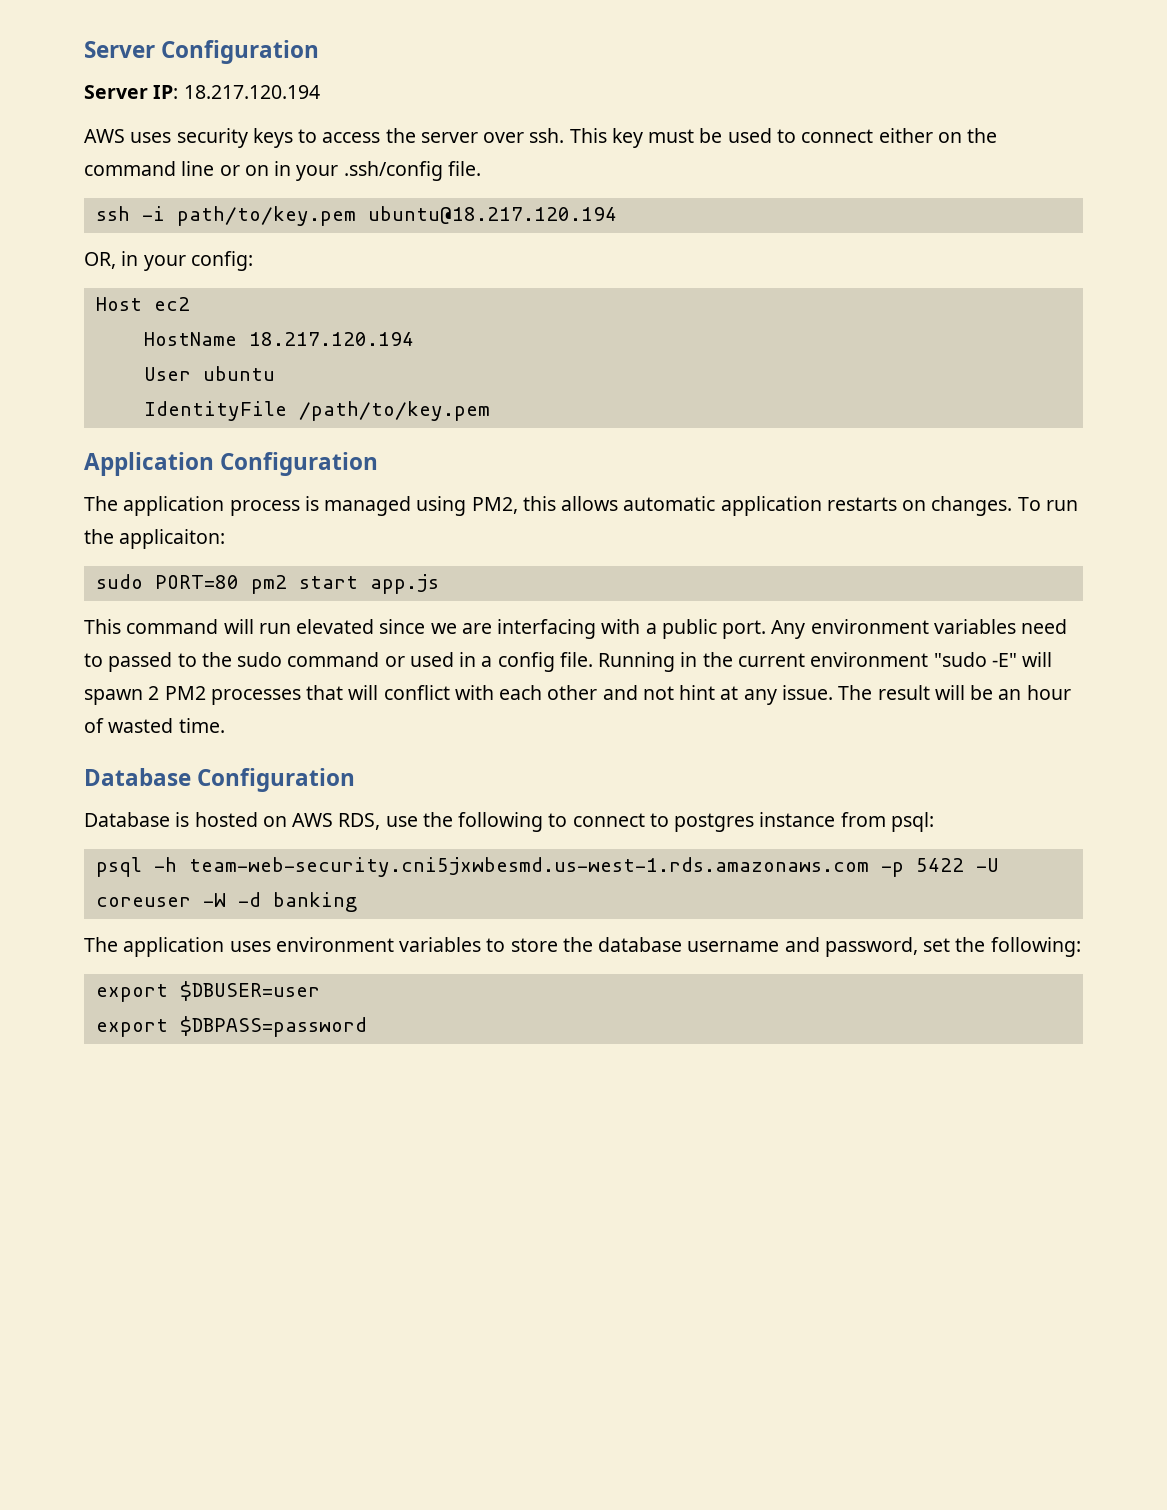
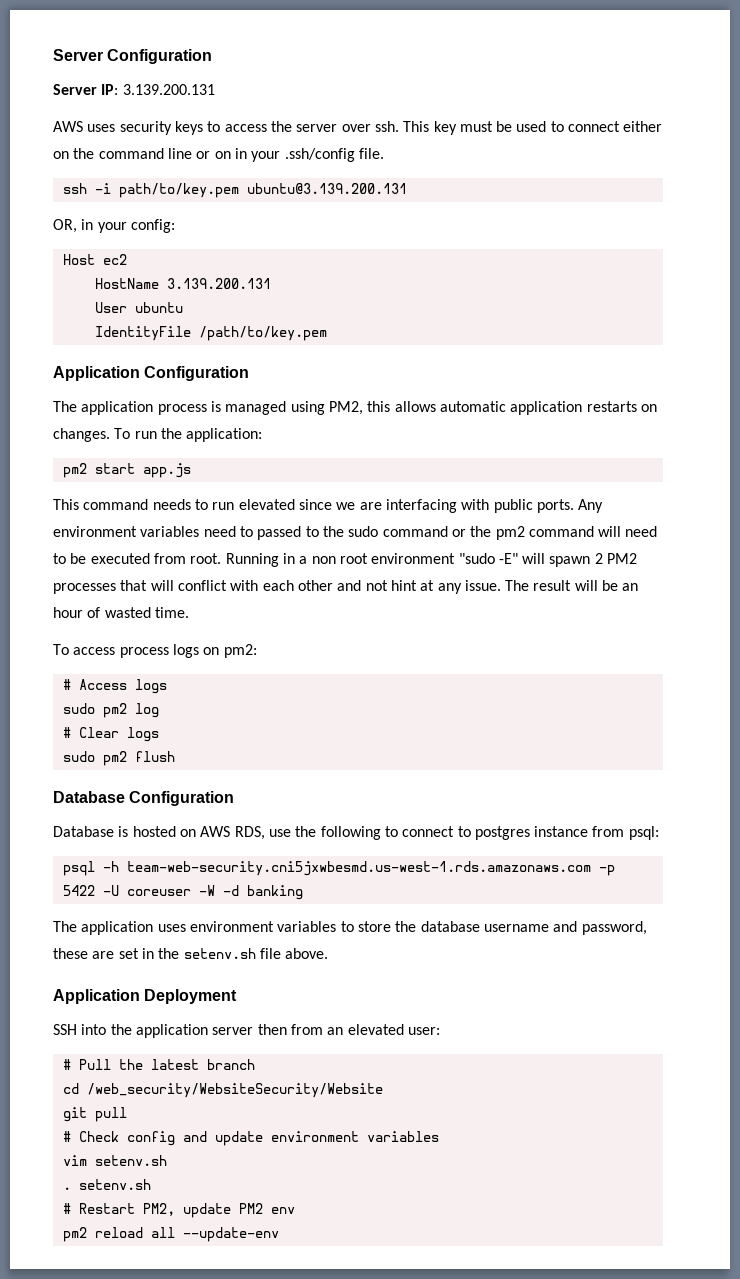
- Server IP: 18.217.120.194
+ Server IP: 3.139.200.131
- ssh -i path/to/key.pem ubuntu@18.217.120.194
+ ssh -i path/to/key.pem ubuntu@3.139.200.131
- HostName 18.217.120.194
+ HostName 3.139.200.131
- To run the applicaiton:
- sudo PORT=80 pm2 start app.js
+ To run the application:
+ pm2 start app.js
- This command will run elevated since we are interfacing with a public port.
+ This command needs to run elevated since we are interfacing with public ports.
- Any environment variables need to passed to the sudo command or used in a config file. Running in the current environment "sudo -E" will spawn 2 PM2 processes that will conflict with each other and not hint at any issue.
+ Any environment variables need to passed to the sudo command or the pm2 command will need to be executed from root. Running in a non root environment "sudo -E" will spawn 2 PM2 processes that will conflict with each other and not hint at any issue.
+ To access process logs on pm2:
+ # Access logs
+ sudo pm2 log
+ # Clear logs
+ sudo pm2 flush
- The application uses environment variables to store the database username and password, set the following:
- export $DBUSER=user
- export $DBPASS=password
+ The application uses environment variables to store the database username and password, these are set in the setenv.sh file above.
+ Application Deployment
+ SSH into the application server then from an elevated user:
+ # Pull the latest branch
+ cd /web_security/WebsiteSecurity/Website
+ git pull
+ # Check config and update environment variables
+ vim setenv.sh
+ . setenv.sh
+ # Restart PM2, update PM2 env
+ pm2 reload all --update-env

